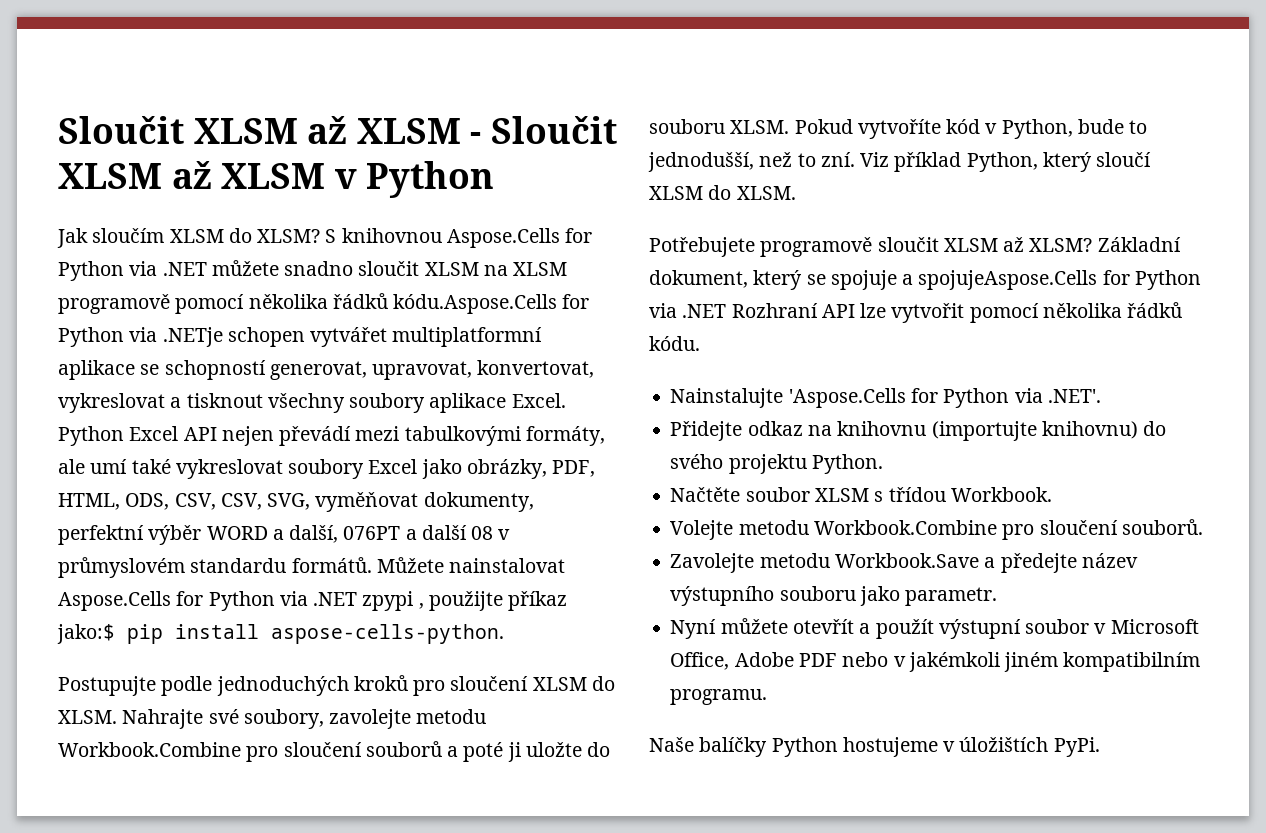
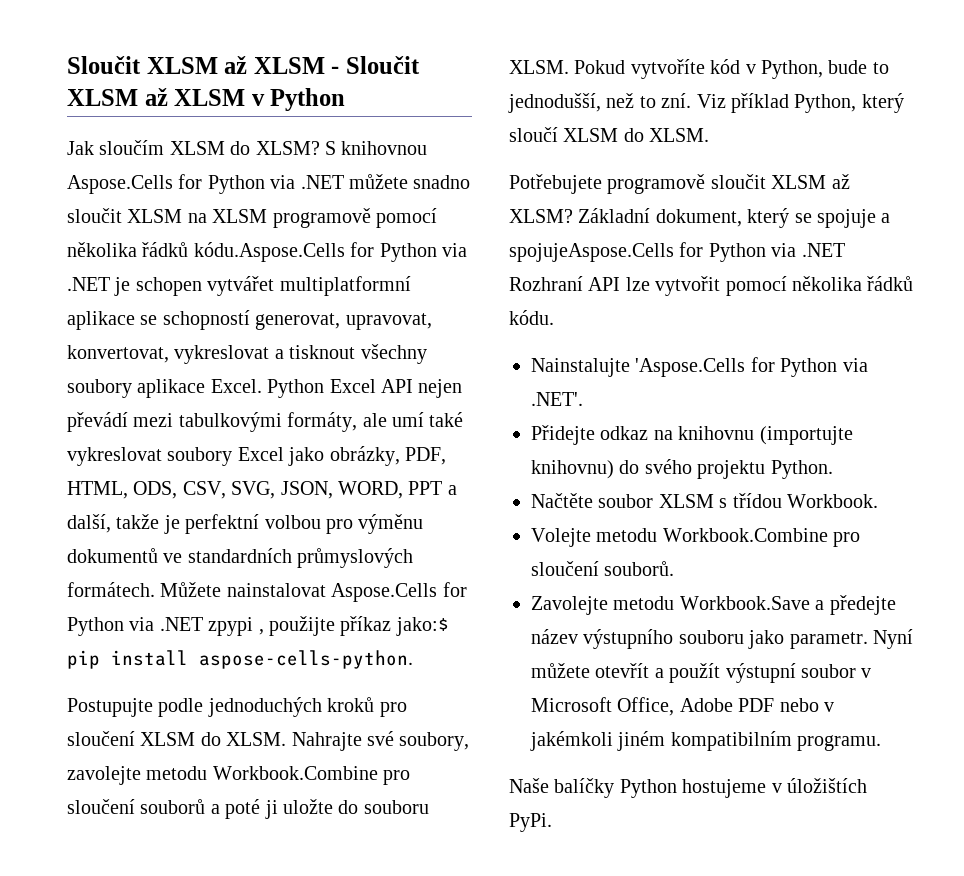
- S knihovnou Aspose.Cells for Python via .NET můžete snadno sloučit XLSM na XLSM programově pomocí několika řádků kódu.Aspose.Cells for Python via .NETje schopen vytvářet multiplatformní aplikace se schopností generovat, upravovat, konvertovat, vykreslovat a tisknout všechny soubory aplikace Excel.
+ S knihovnou Aspose.Cells for Python via .NET můžete snadno sloučit XLSM na XLSM programově pomocí několika řádků kódu.Aspose.Cells for Python via .NET je schopen vytvářet multiplatformní aplikace se schopností generovat, upravovat, konvertovat, vykreslovat a tisknout všechny soubory aplikace Excel.
- Python Excel API nejen převádí mezi tabulkovými formáty, ale umí také vykreslovat soubory Excel jako obrázky, PDF, HTML, ODS, CSV, CSV, SVG, vyměňovat dokumenty, perfektní výběr WORD a další, 076PT a další 08 v průmyslovém standardu formátů.
+ Python Excel API nejen převádí mezi tabulkovými formáty, ale umí také vykreslovat soubory Excel jako obrázky, PDF, HTML, ODS, CSV, SVG, JSON, WORD, PPT a další, takže je perfektní volbou pro výměnu dokumentů ve standardních průmyslových formátech.
- Zavolejte metodu Workbook.Save a předejte název výstupního souboru jako parametr.
- Nyní můžete otevřít a použít výstupní soubor v Microsoft Office, Adobe PDF nebo v jakémkoli jiném kompatibilním programu.
+ Zavolejte metodu Workbook.Save a předejte název výstupního souboru jako parametr. Nyní můžete otevřít a použít výstupní soubor v Microsoft Office, Adobe PDF nebo v jakémkoli jiném kompatibilním programu.

